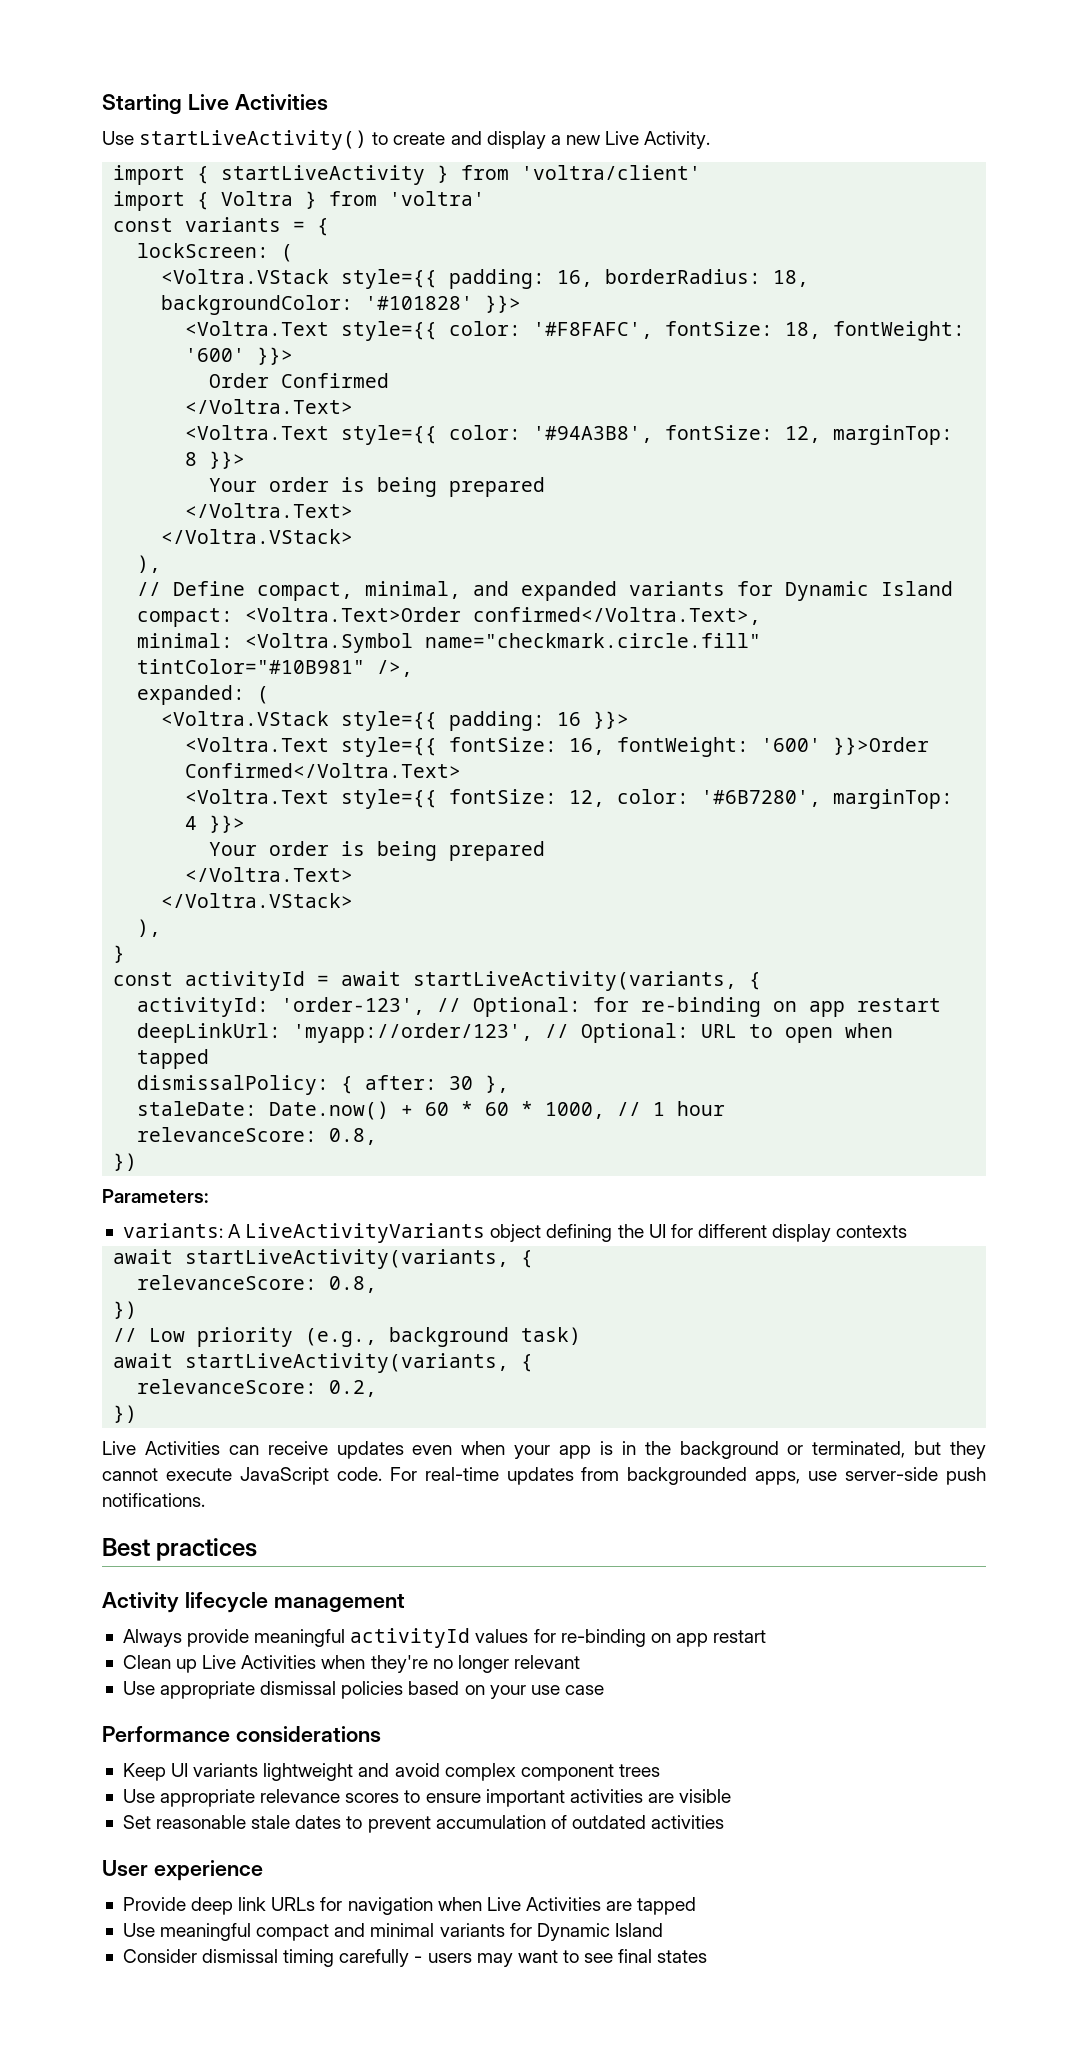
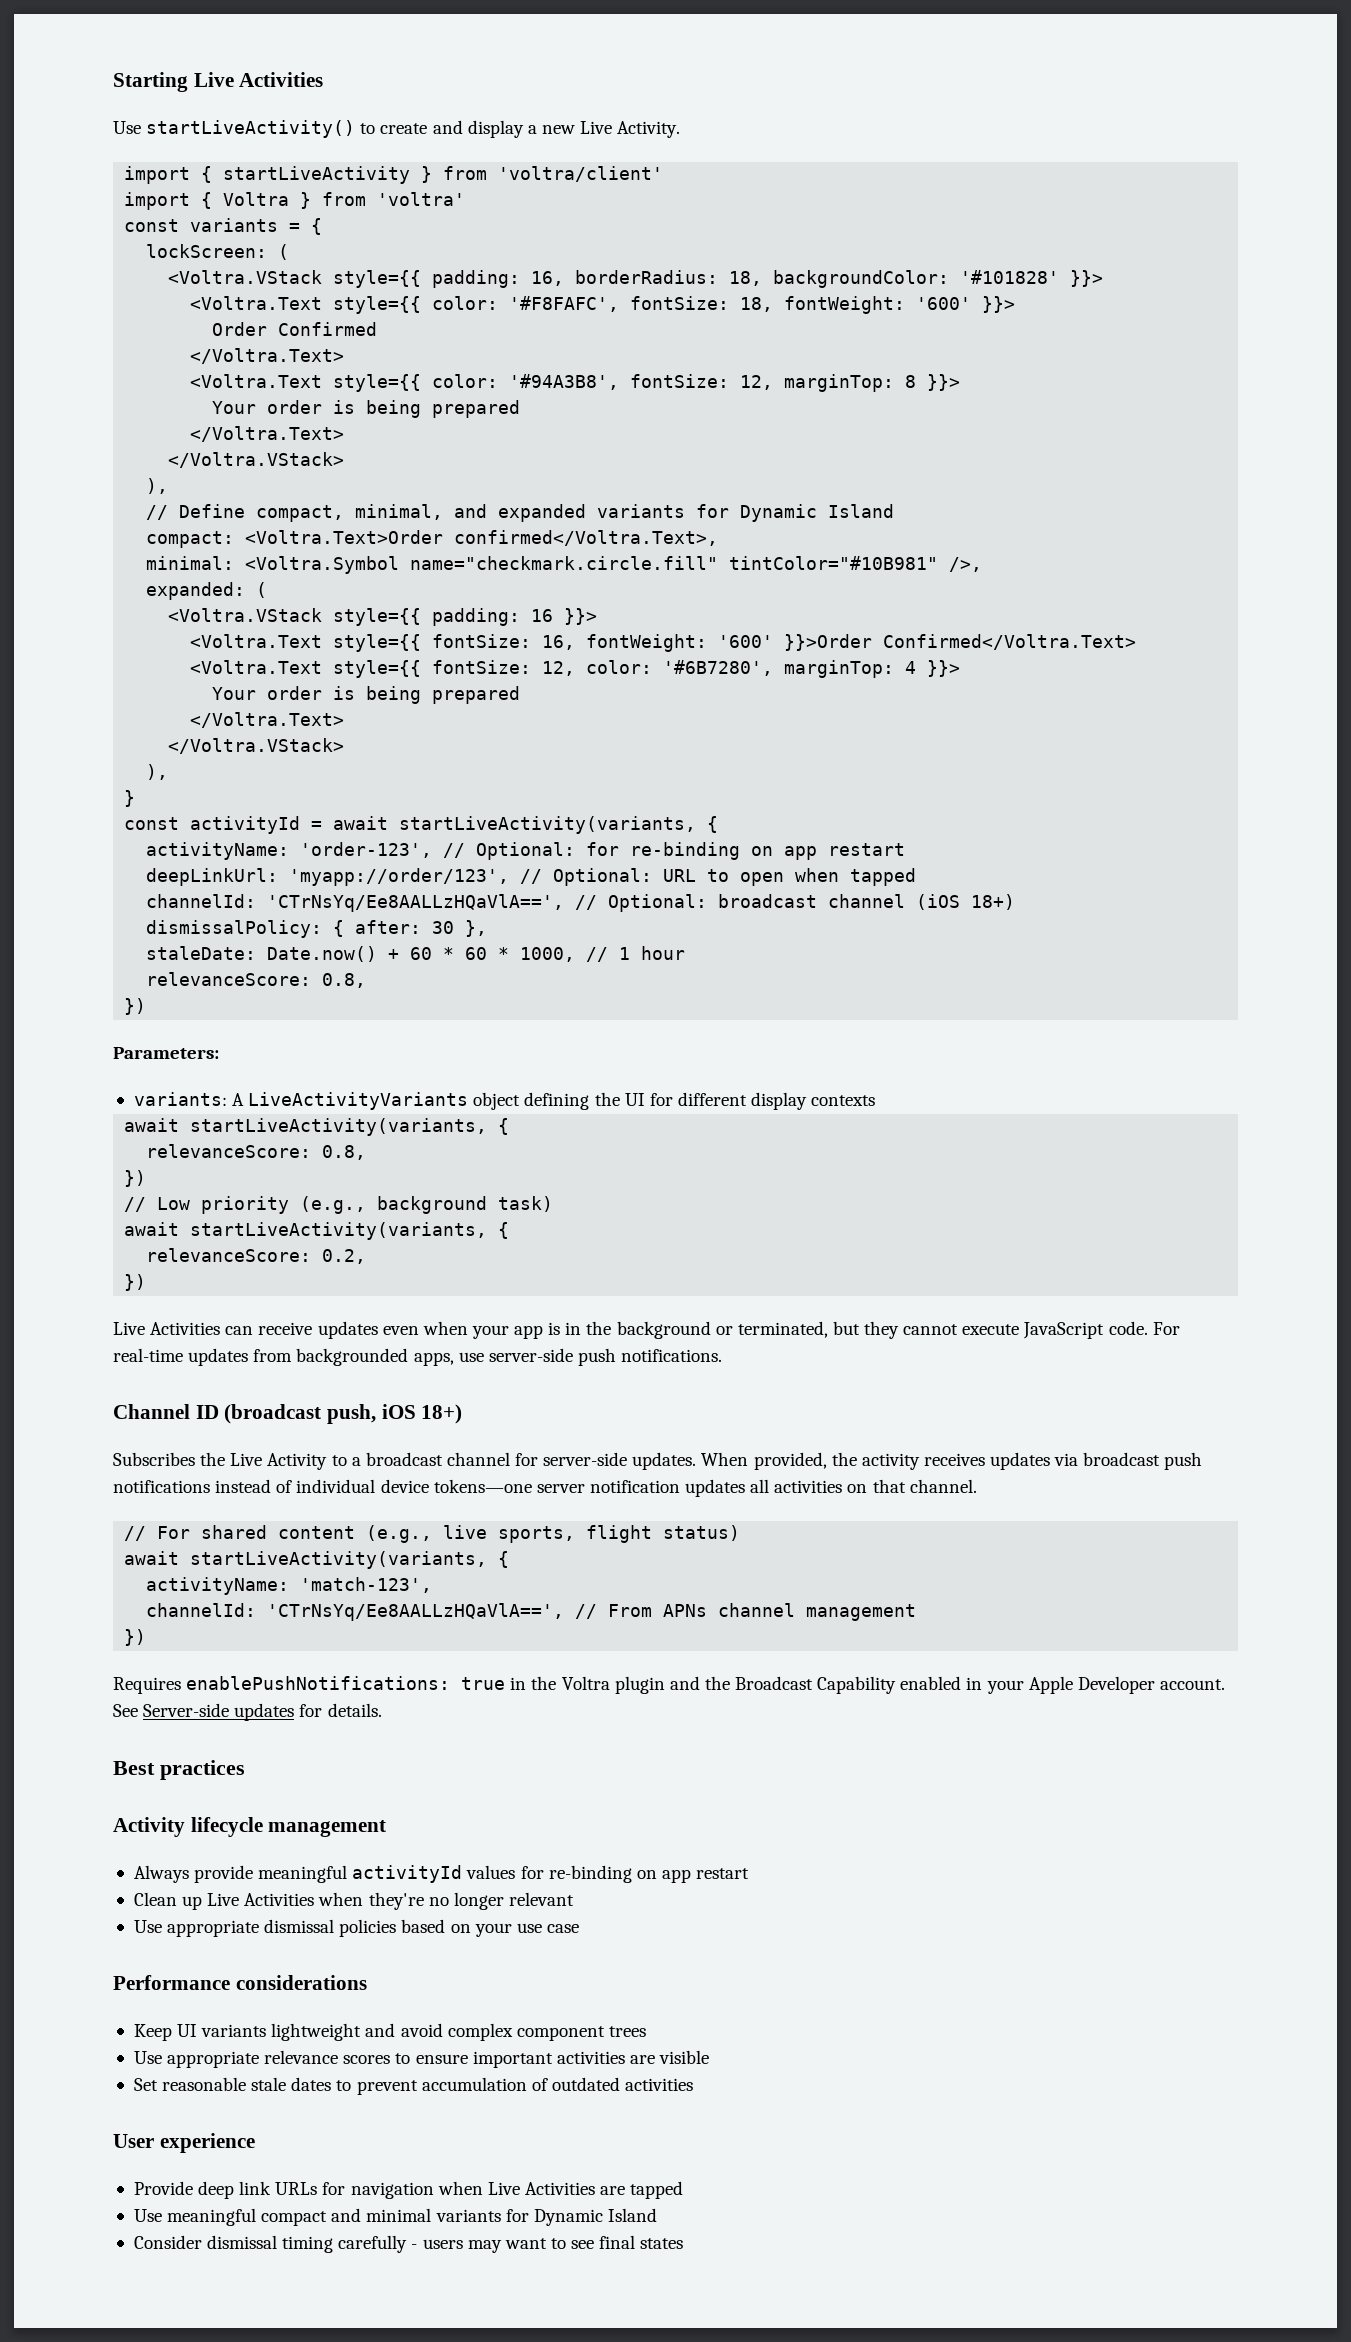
- activityId: 'order-123', // Optional: for re-binding on app restart
+ activityName: 'order-123', // Optional: for re-binding on app restart
+ channelId: 'CTrNsYq/Ee8AALLzHQaVlA==', // Optional: broadcast channel (iOS 18+)
+ Channel ID (broadcast push, iOS 18+)
+ Subscribes the Live Activity to a broadcast channel for server-side updates. When provided, the activity receives updates via broadcast push notifications instead of individual device tokens—one server notification updates all activities on that channel.
+ // For shared content (e.g., live sports, flight status)
+ await startLiveActivity(variants, {
+ activityName: 'match-123',
+ channelId: 'CTrNsYq/Ee8AALLzHQaVlA==', // From APNs channel management
+ })
+ Requires enablePushNotifications: true in the Voltra plugin and the Broadcast Capability enabled in your Apple Developer account. See Server-side updates for details.

